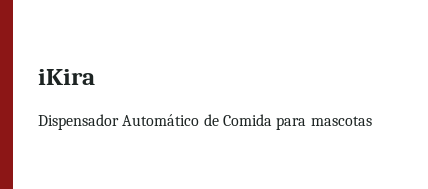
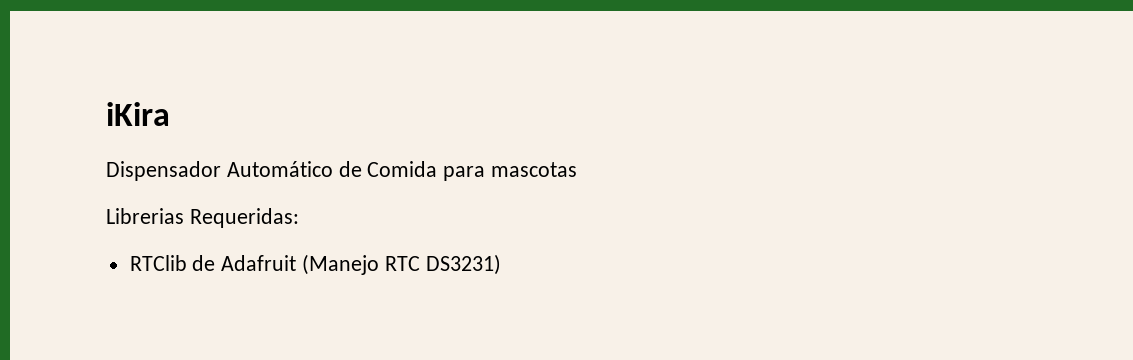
+ Librerias Requeridas:
+ RTClib de Adafruit (Manejo RTC DS3231)

